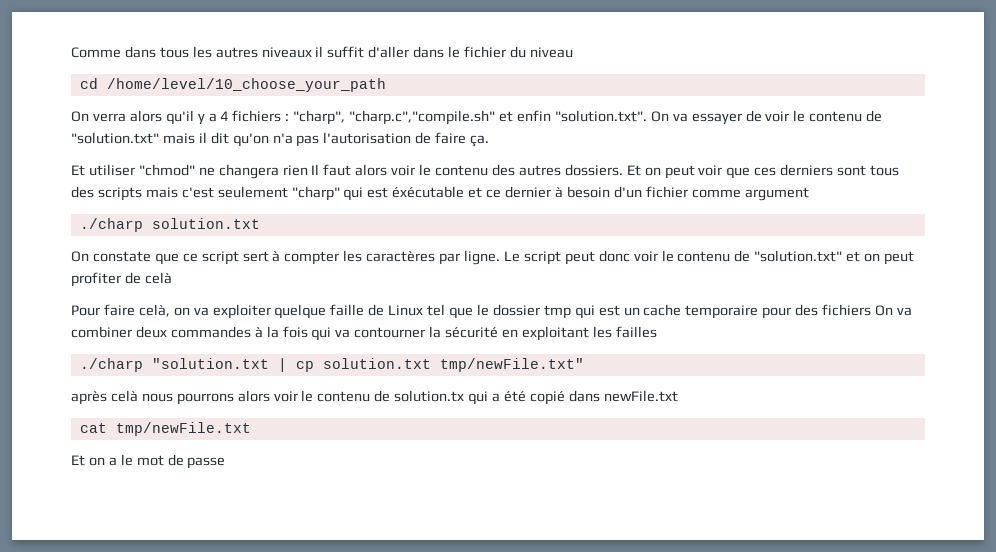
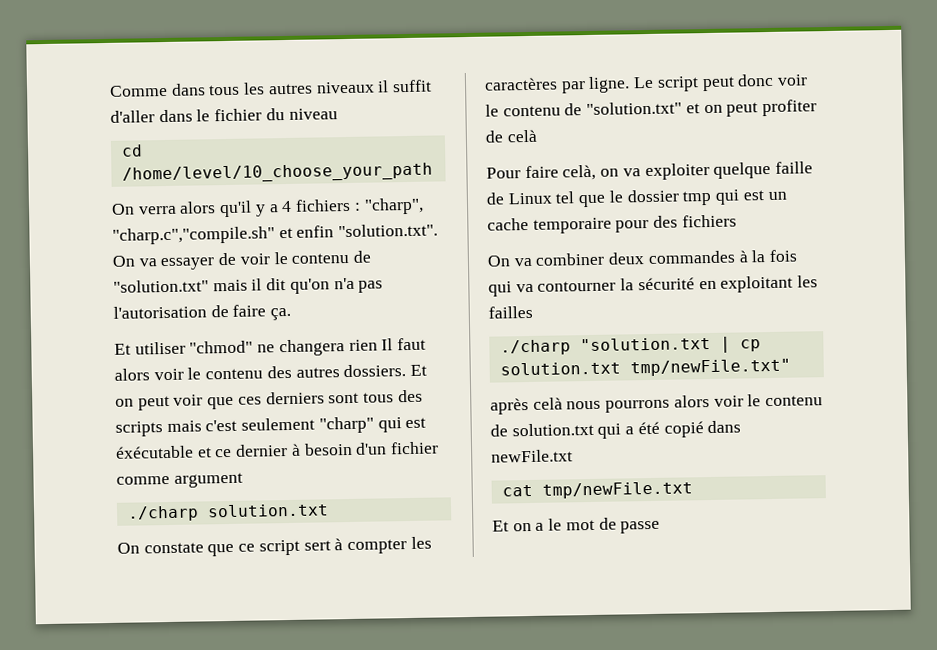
- Pour faire celà, on va exploiter quelque faille de Linux tel que le dossier tmp qui est un cache temporaire pour des fichiers On va combiner deux commandes à la fois qui va contourner la sécurité en exploitant les failles
+ Pour faire celà, on va exploiter quelque faille de Linux tel que le dossier tmp qui est un cache temporaire pour des fichiers
+ On va combiner deux commandes à la fois qui va contourner la sécurité en exploitant les failles
- après celà nous pourrons alors voir le contenu de solution.tx qui a été copié dans newFile.txt
+ après celà nous pourrons alors voir le contenu de solution.txt qui a été copié dans newFile.txt

